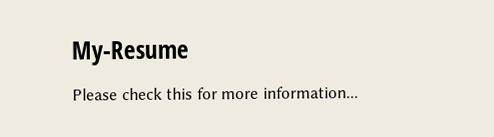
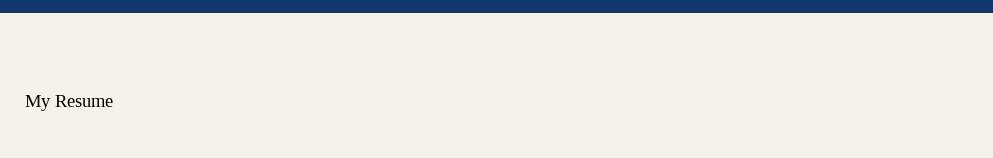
- My-Resume
- Please check this for more information...
+ My Resume

